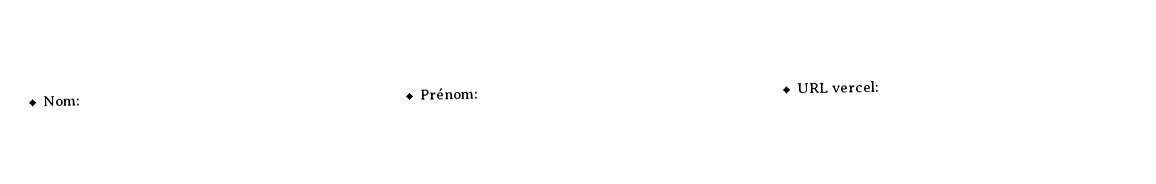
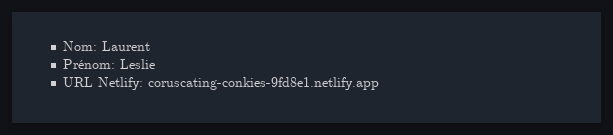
- Nom:
+ Nom: Laurent
- Prénom:
+ Prénom: Leslie
- URL vercel:
+ URL Netlify: coruscating-conkies-9fd8e1.netlify.app

